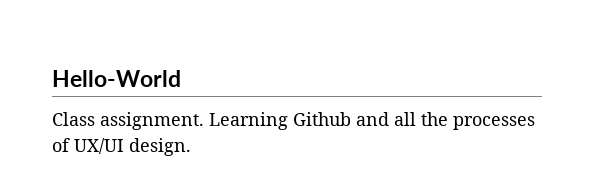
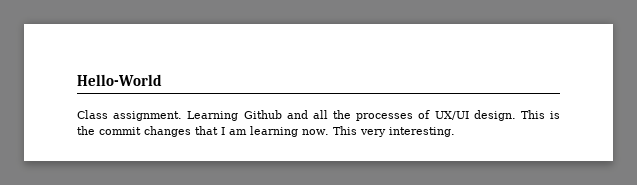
+ This is the commit changes that I am learning now. This very interesting.

